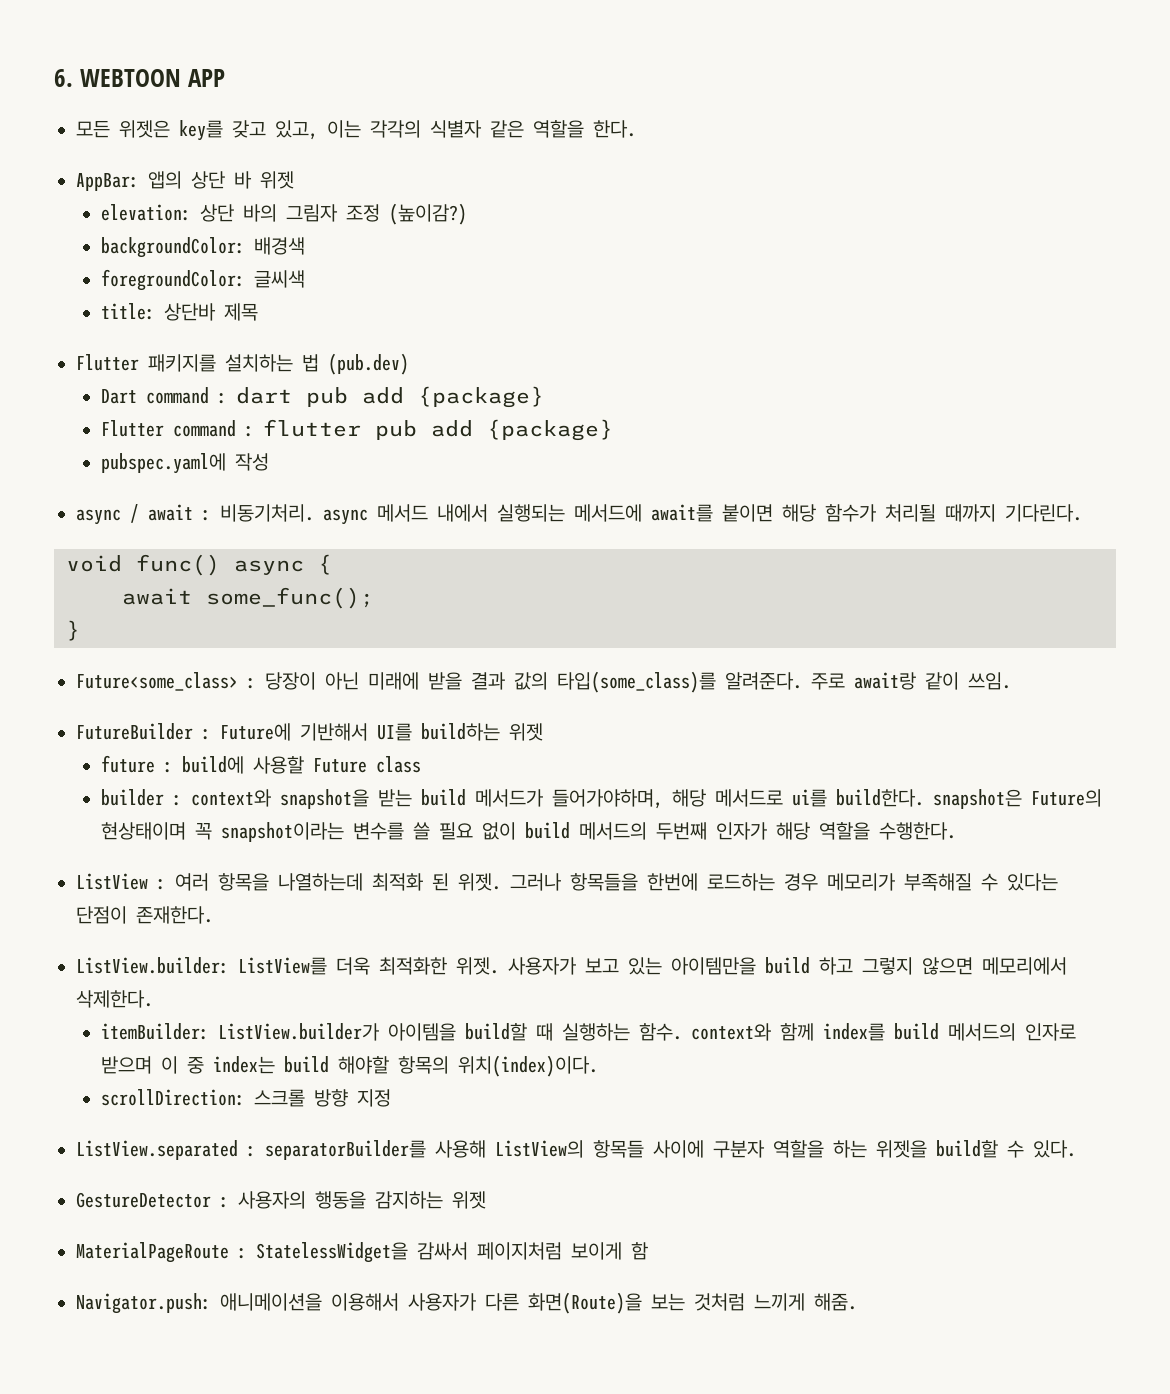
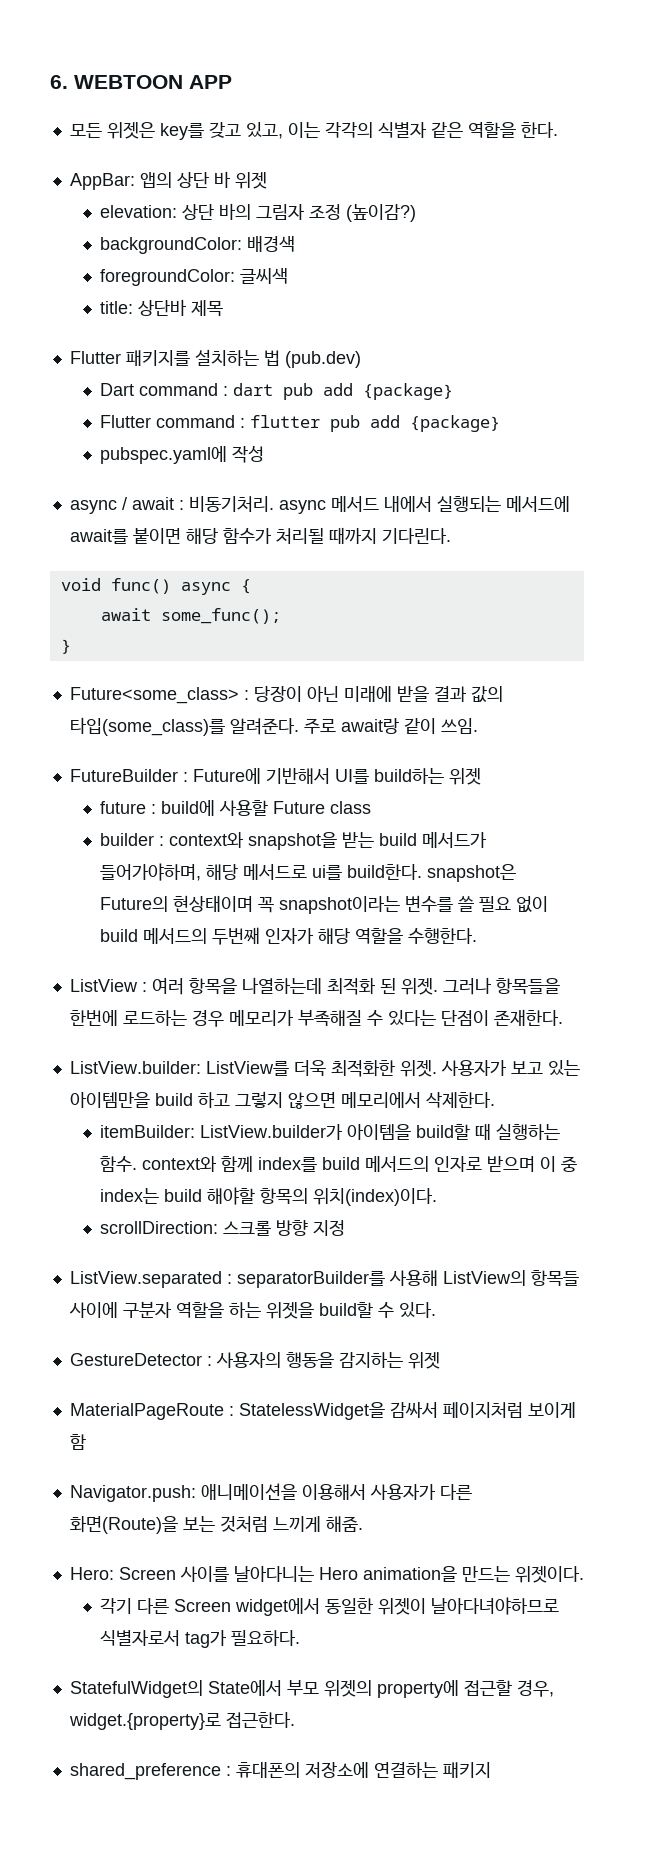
+ Hero: Screen 사이를 날아다니는 Hero animation을 만드는 위젯이다.
+ 각기 다른 Screen widget에서 동일한 위젯이 날아다녀야하므로 식별자로서 tag가 필요하다.
+ StatefulWidget의 State에서 부모 위젯의 property에 접근할 경우, widget.{property}로 접근한다.
+ shared_preference : 휴대폰의 저장소에 연결하는 패키지

